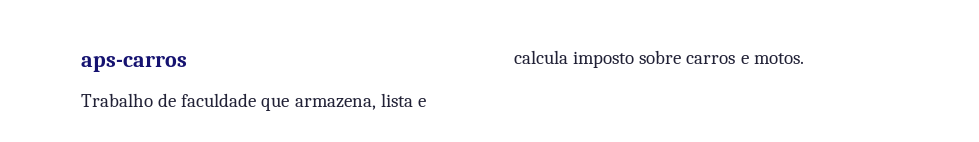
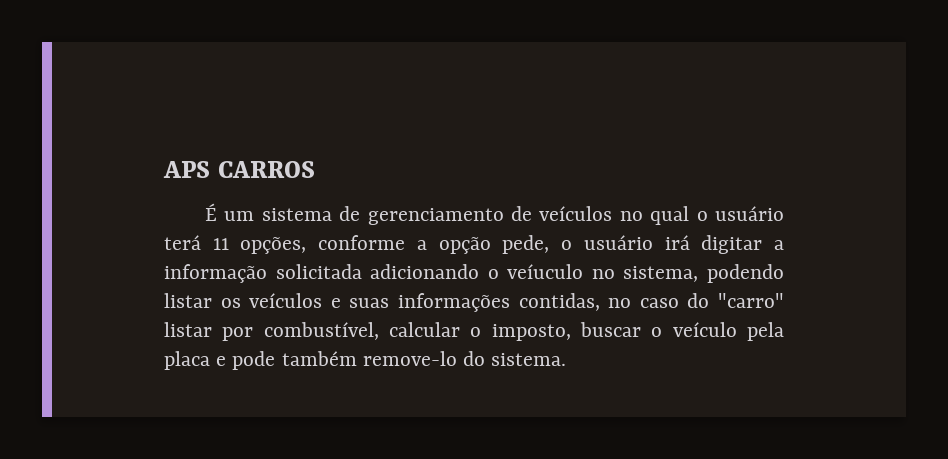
- aps-carros
- Trabalho de faculdade que armazena, lista e calcula imposto sobre carros e motos.
+ APS CARROS
+ É um sistema de gerenciamento de veículos no qual o usuário terá 11 opções, conforme a opção pede, o usuário irá digitar a informação solicitada adicionando o veíuculo no sistema, podendo listar os veículos e suas informações contidas, no caso do "carro" listar por combustível, calcular o imposto, buscar o veículo pela placa e pode também remove-lo do sistema.

